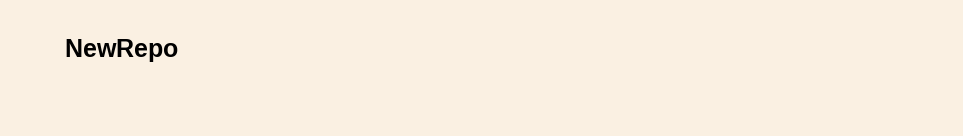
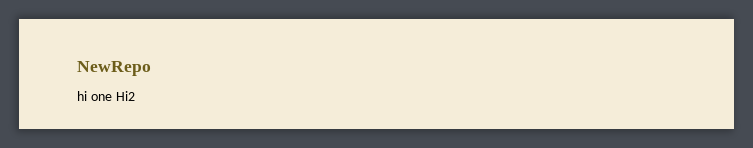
+ hi one Hi2

